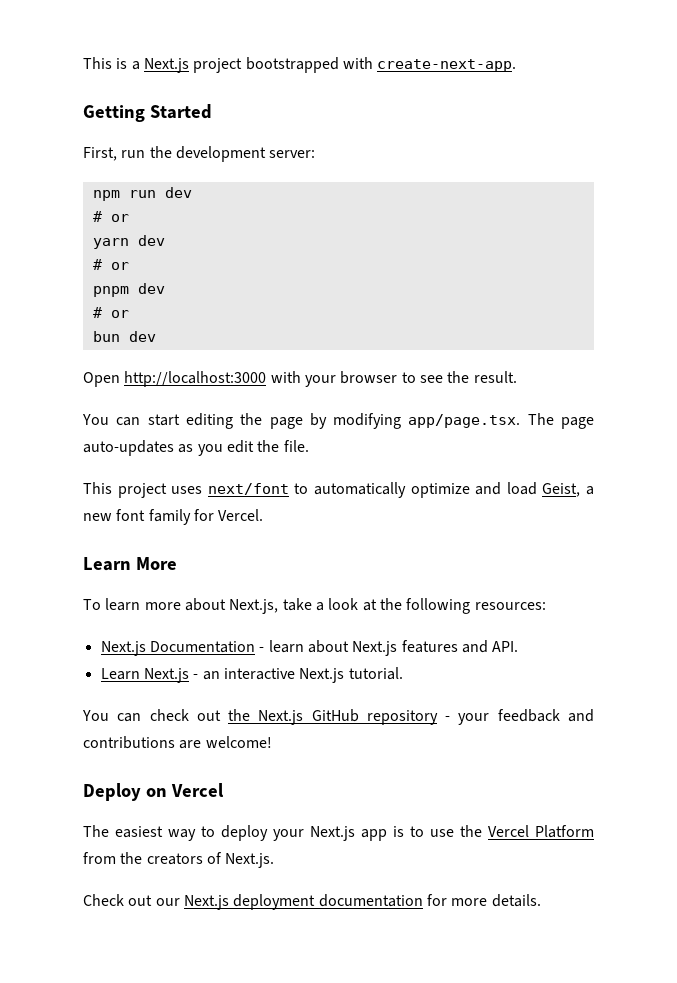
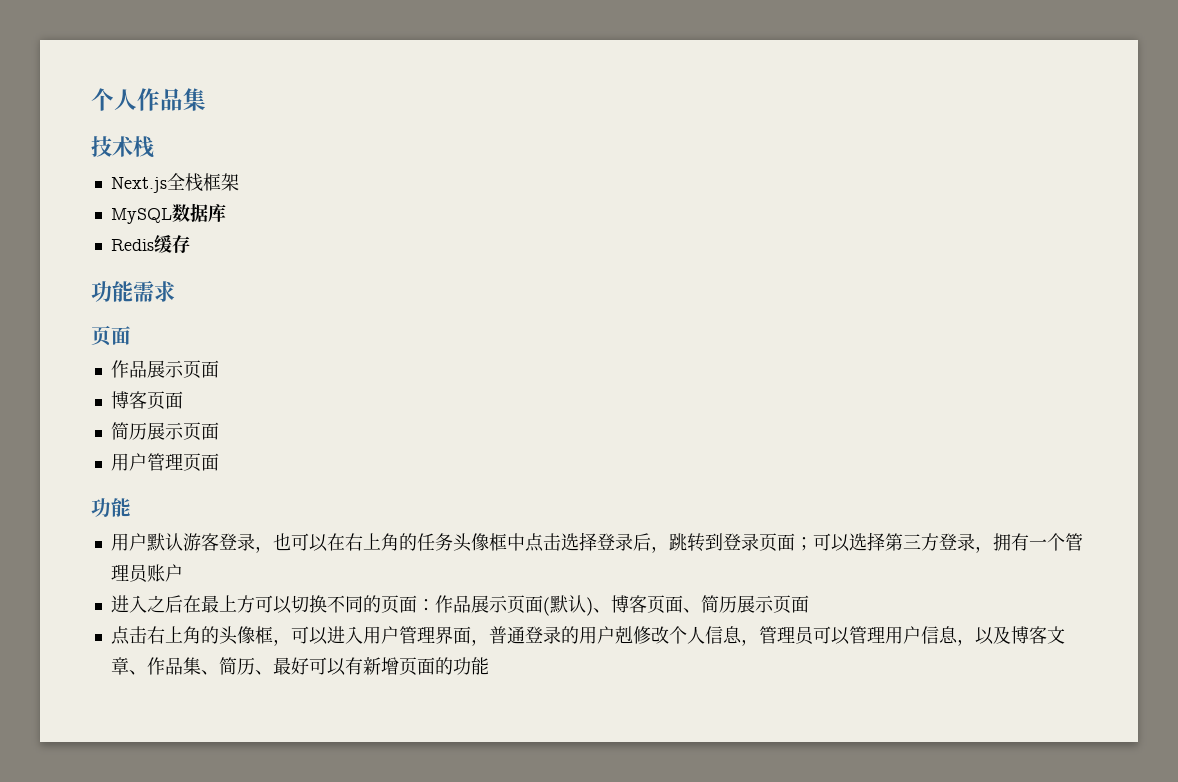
- This is a Next.js project bootstrapped with create-next-app.
- Getting Started
- First, run the development server:
- npm run dev
- # or
- yarn dev
- # or
- pnpm dev
- # or
- bun dev
- Open http://localhost:3000 with your browser to see the result.
- You can start editing the page by modifying app/page.tsx. The page auto-updates as you edit the file.
- This project uses next/font to automatically optimize and load Geist, a new font family for Vercel.
- Learn More
- To learn more about Next.js, take a look at the following resources:
- Next.js Documentation - learn about Next.js features and API.
- Learn Next.js - an interactive Next.js tutorial.
- You can check out the Next.js GitHub repository - your feedback and contributions are welcome!
- Deploy on Vercel
- The easiest way to deploy your Next.js app is to use the Vercel Platform from the creators of Next.js.
- Check out our Next.js deployment documentation for more details.
+ 个人作品集
+ 技术栈
+ Next.js全栈框架
+ MySQL数据库
+ Redis缓存
+ 功能需求
+ 页面
+ 作品展示页面
+ 博客页面
+ 简历展示页面
+ 用户管理页面
+ 功能
+ 用户默认游客登录，也可以在右上角的任务头像框中点击选择登录后，跳转到登录页面；可以选择第三方登录，拥有一个管理员账户
+ 进入之后在最上方可以切换不同的页面：作品展示页面(默认)、博客页面、简历展示页面
+ 点击右上角的头像框，可以进入用户管理界面，普通登录的用户剋修改个人信息，管理员可以管理用户信息，以及博客文章、作品集、简历、最好可以有新增页面的功能

